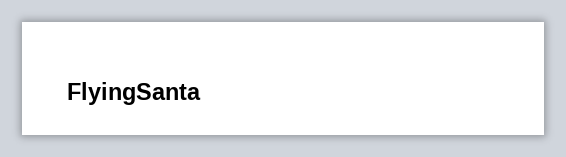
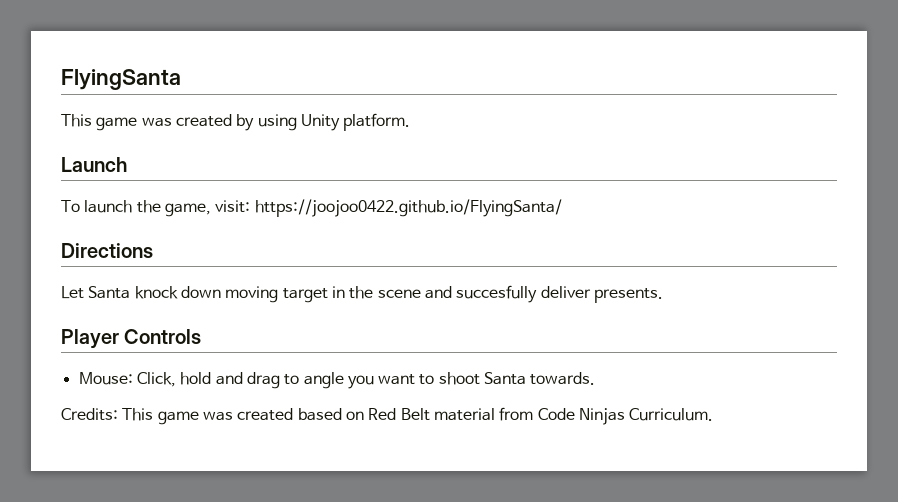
+ This game was created by using Unity platform.
+ Launch
+ To launch the game, visit: https://joojoo0422.github.io/FlyingSanta/
+ Directions
+ Let Santa knock down moving target in the scene and succesfully deliver presents.
+ Player Controls
+ Mouse: Click, hold and drag to angle you want to shoot Santa towards.
+ Credits: This game was created based on Red Belt material from Code Ninjas Curriculum.

